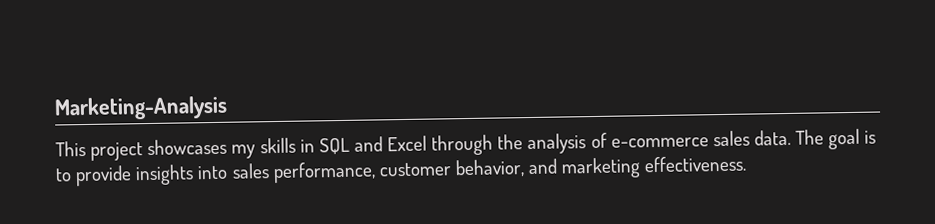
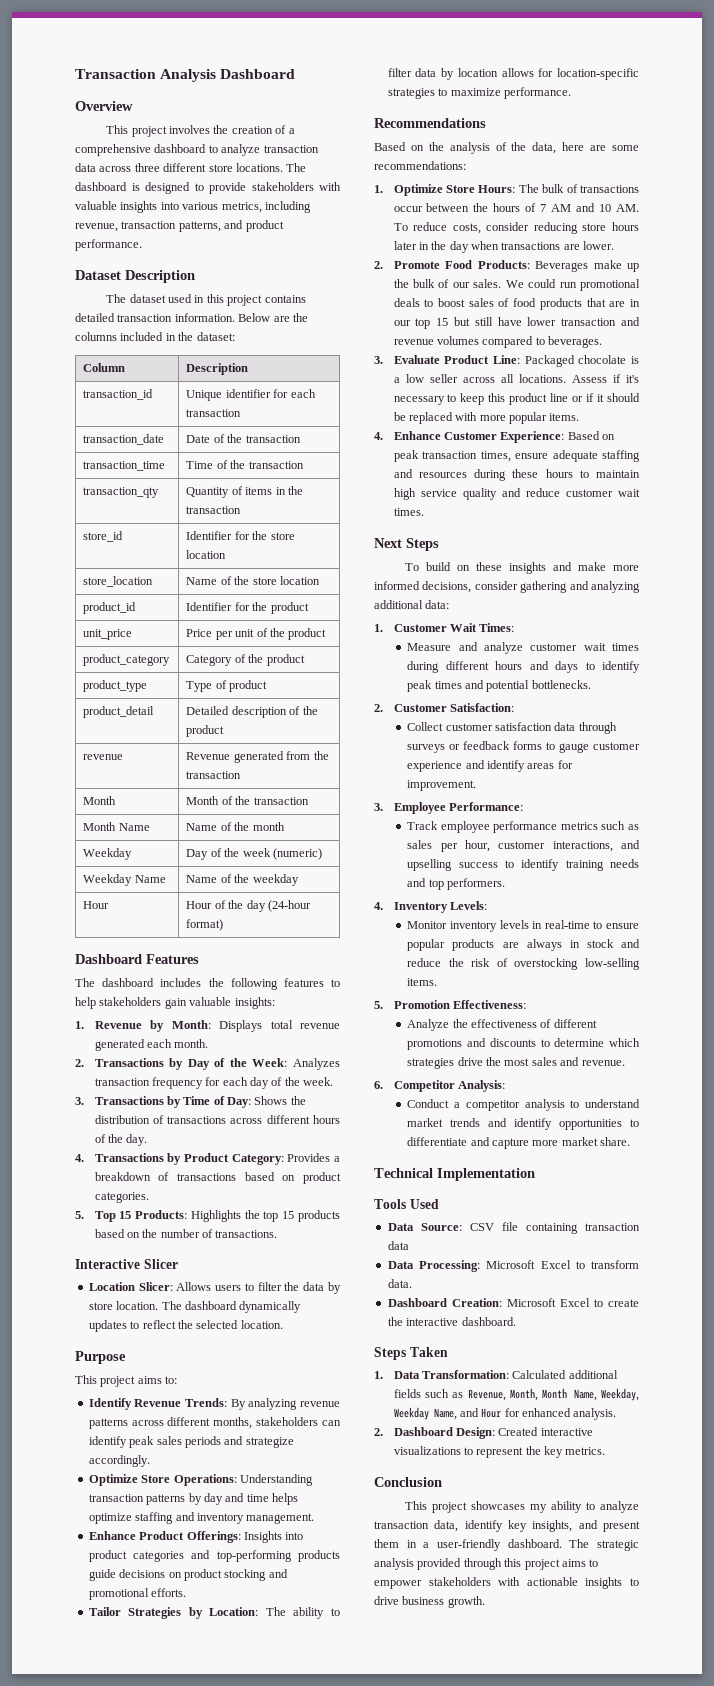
- Marketing-Analysis
- This project showcases my skills in SQL and Excel through the analysis of e-commerce sales data. The goal is to provide insights into sales performance, customer behavior, and marketing effectiveness.
+ Transaction Analysis Dashboard
+ Overview
+ This project involves the creation of a comprehensive dashboard to analyze transaction data across three different store locations. The dashboard is designed to provide stakeholders with valuable insights into various metrics, including revenue, transaction patterns, and product performance.
+ Dataset Description
+ The dataset used in this project contains detailed transaction information. Below are the columns included in the dataset:
+ Column | Description
+ transaction_id | Unique identifier for each transaction
+ transaction_date | Date of the transaction
+ transaction_time | Time of the transaction
+ transaction_qty | Quantity of items in the transaction
+ store_id | Identifier for the store location
+ store_location | Name of the store location
+ product_id | Identifier for the product
+ unit_price | Price per unit of the product
+ product_category | Category of the product
+ product_type | Type of product
+ product_detail | Detailed description of the product
+ revenue | Revenue generated from the transaction
+ Month | Month of the transaction
+ Month Name | Name of the month
+ Weekday | Day of the week (numeric)
+ Weekday Name | Name of the weekday
+ Hour | Hour of the day (24-hour format)
+ Dashboard Features
+ The dashboard includes the following features to help stakeholders gain valuable insights:
+ 1. Revenue by Month: Displays total revenue generated each month.
+ 2. Transactions by Day of the Week: Analyzes transaction frequency for each day of the week.
+ 3. Transactions by Time of Day: Shows the distribution of transactions across different hours of the day.
+ 4. Transactions by Product Category: Provides a breakdown of transactions based on product categories.
+ 5. Top 15 Products: Highlights the top 15 products based on the number of transactions.
+ Interactive Slicer
+ Location Slicer: Allows users to filter the data by store location. The dashboard dynamically updates to reflect the selected location.
+ Purpose
+ This project aims to:
+ Identify Revenue Trends: By analyzing revenue patterns across different months, stakeholders can identify peak sales periods and strategize accordingly.
+ Optimize Store Operations: Understanding transaction patterns by day and time helps optimize staffing and inventory management.
+ Enhance Product Offerings: Insights into product categories and top-performing products guide decisions on product stocking and promotional efforts.
+ Tailor Strategies by Location: The ability to filter data by location allows for location-specific strategies to maximize performance.
+ Recommendations
+ Based on the analysis of the data, here are some recommendations:
+ 1. Optimize Store Hours: The bulk of transactions occur between the hours of 7 AM and 10 AM. To reduce costs, consider reducing store hours later in the day when transactions are lower.
+ 2. Promote Food Products: Beverages make up the bulk of our sales. We could run promotional deals to boost sales of food products that are in our top 15 but still have lower transaction and revenue volumes compared to beverages.
+ 3. Evaluate Product Line: Packaged chocolate is a low seller across all locations. Assess if it's necessary to keep this product line or if it should be replaced with more popular items.
+ 4. Enhance Customer Experience: Based on peak transaction times, ensure adequate staffing and resources during these hours to maintain high service quality and reduce customer wait times.
+ Next Steps
+ To build on these insights and make more informed decisions, consider gathering and analyzing additional data:
+ 1. Customer Wait Times:
+ Measure and analyze customer wait times during different hours and days to identify peak times and potential bottlenecks.
+ 2. Customer Satisfaction:
+ Collect customer satisfaction data through surveys or feedback forms to gauge customer experience and identify areas for improvement.
+ 3. Employee Performance:
+ Track employee performance metrics such as sales per hour, customer interactions, and upselling success to identify training needs and top performers.
+ 4. Inventory Levels:
+ Monitor inventory levels in real-time to ensure popular products are always in stock and reduce the risk of overstocking low-selling items.
+ 5. Promotion Effectiveness:
+ Analyze the effectiveness of different promotions and discounts to determine which strategies drive the most sales and revenue.
+ 6. Competitor Analysis:
+ Conduct a competitor analysis to understand market trends and identify opportunities to differentiate and capture more market share.
+ Technical Implementation
+ Tools Used
+ Data Source: CSV file containing transaction data
+ Data Processing: Microsoft Excel to transform data.
+ Dashboard Creation: Microsoft Excel to create the interactive dashboard.
+ Steps Taken
+ 1. Data Transformation: Calculated additional fields such as Revenue, Month, Month Name, Weekday, Weekday Name, and Hour for enhanced analysis.
+ 2. Dashboard Design: Created interactive visualizations to represent the key metrics.
+ Conclusion
+ This project showcases my ability to analyze transaction data, identify key insights, and present them in a user-friendly dashboard. The strategic analysis provided through this project aims to empower stakeholders with actionable insights to drive business growth.

